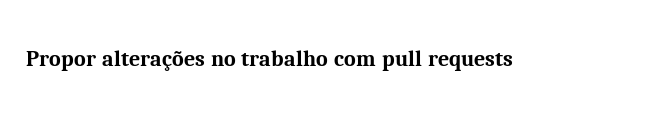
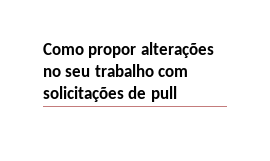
- Propor alterações no trabalho com pull requests
+ Como propor alterações no seu trabalho com solicitações de pull

